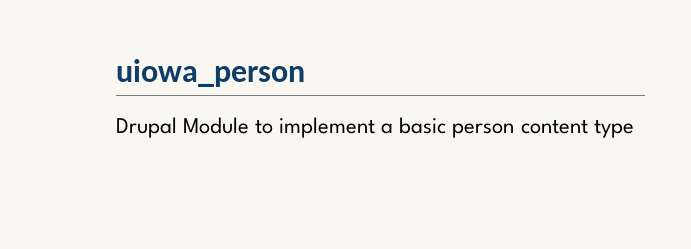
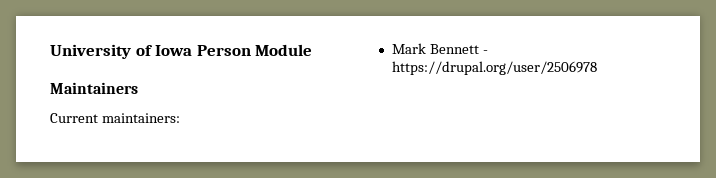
- uiowa_person
- Drupal Module to implement a basic person content type
+ University of Iowa Person Module
+ Maintainers
+ Current maintainers:
+ Mark Bennett - https://drupal.org/user/2506978

